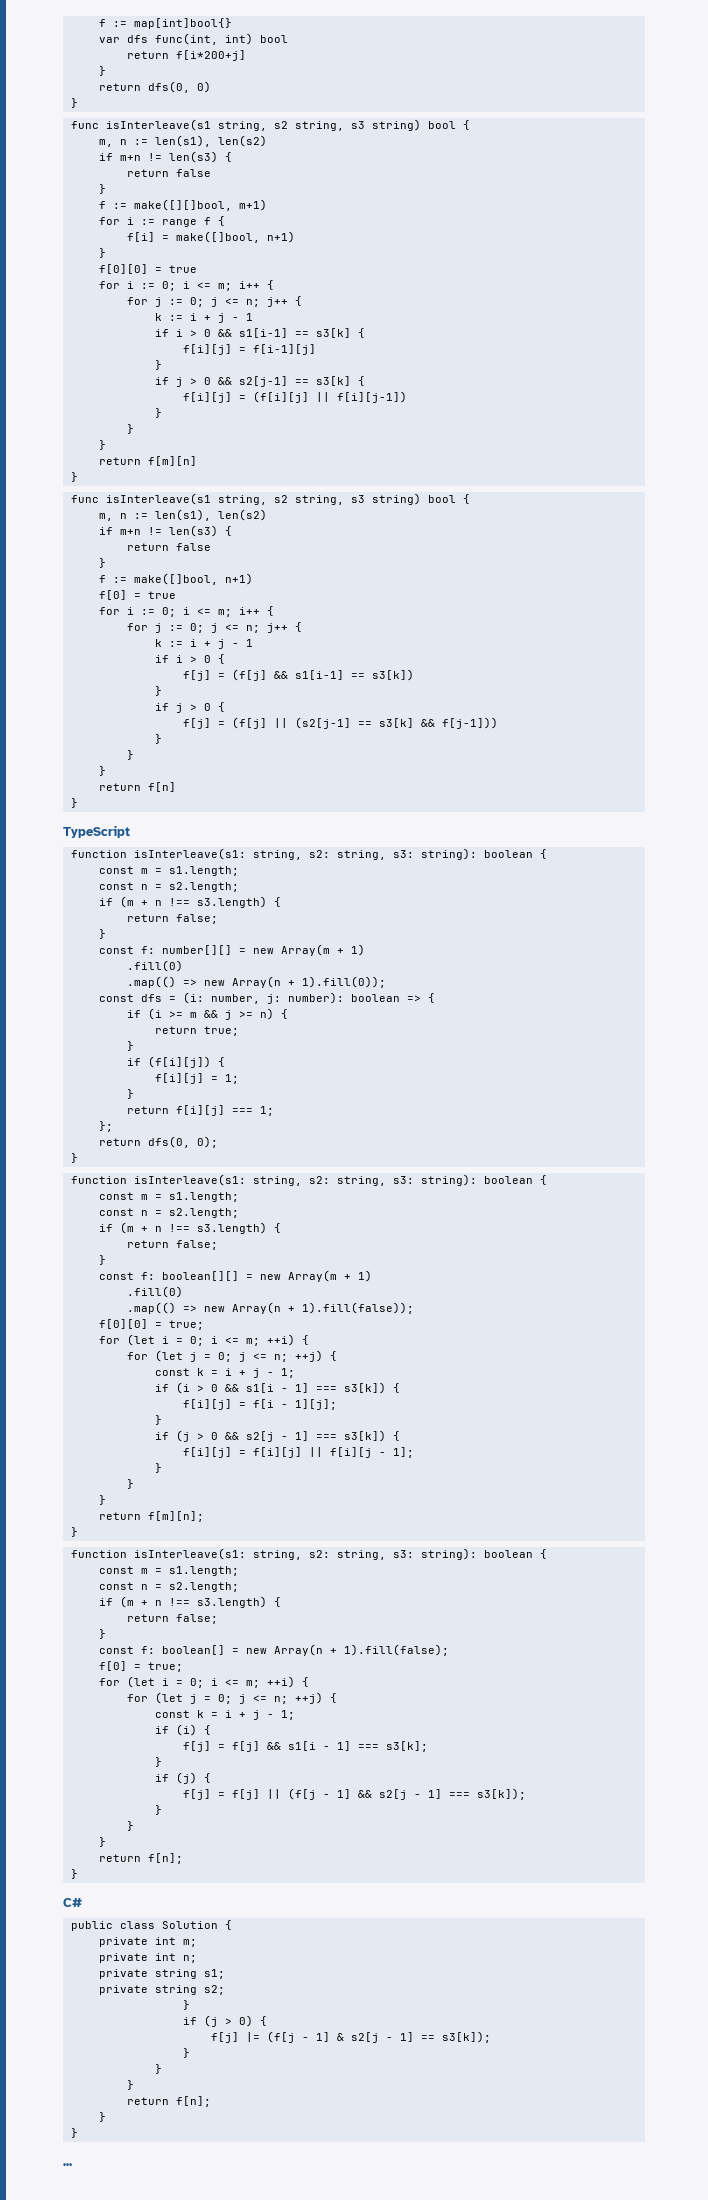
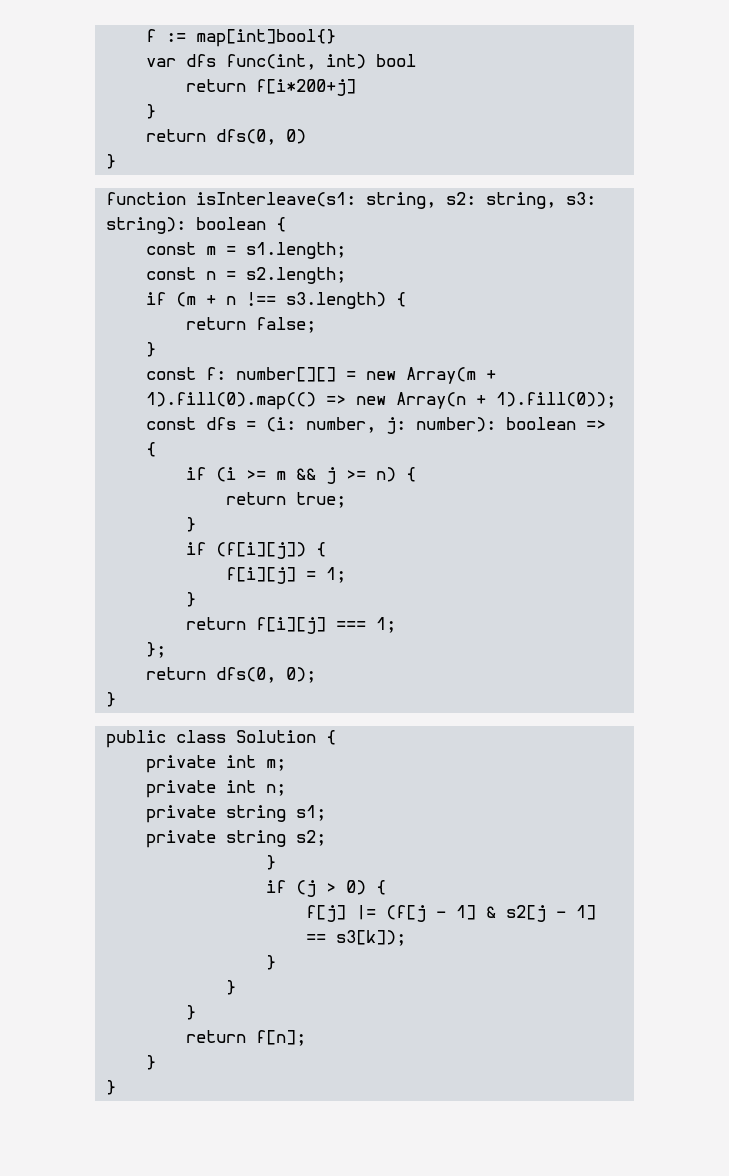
  return dfs(0, 0)
  }
- func isInterleave(s1 string, s2 string, s3 string) bool {
- m, n := len(s1), len(s2)
- if m+n != len(s3) {
- return false
- }
- f := make([][]bool, m+1)
- for i := range f {
- f[i] = make([]bool, n+1)
- }
- f[0][0] = true
- for i := 0; i <= m; i++ {
- for j := 0; j <= n; j++ {
- k := i + j - 1
- if i > 0 && s1[i-1] == s3[k] {
- f[i][j] = f[i-1][j]
- }
- if j > 0 && s2[j-1] == s3[k] {
- f[i][j] = (f[i][j] || f[i][j-1])
- }
- }
- }
- return f[m][n]
- }
- func isInterleave(s1 string, s2 string, s3 string) bool {
- m, n := len(s1), len(s2)
- if m+n != len(s3) {
- return false
- }
- f := make([]bool, n+1)
- f[0] = true
- for i := 0; i <= m; i++ {
- for j := 0; j <= n; j++ {
- k := i + j - 1
- if i > 0 {
- f[j] = (f[j] && s1[i-1] == s3[k])
- }
- if j > 0 {
- f[j] = (f[j] || (s2[j-1] == s3[k] && f[j-1]))
- }
- }
- }
- return f[n]
- }
- TypeScript
- const f: number[][] = new Array(m + 1)
- .fill(0)
- .map(() => new Array(n + 1).fill(0));
+ const f: number[][] = new Array(m + 1).fill(0).map(() => new Array(n + 1).fill(0));
  return dfs(0, 0);
  }
- function isInterleave(s1: string, s2: string, s3: string): boolean {
- const m = s1.length;
- const n = s2.length;
- if (m + n !== s3.length) {
- return false;
- }
- const f: boolean[][] = new Array(m + 1)
- .fill(0)
- .map(() => new Array(n + 1).fill(false));
- f[0][0] = true;
- for (let i = 0; i <= m; ++i) {
- for (let j = 0; j <= n; ++j) {
- const k = i + j - 1;
- if (i > 0 && s1[i - 1] === s3[k]) {
- f[i][j] = f[i - 1][j];
- }
- if (j > 0 && s2[j - 1] === s3[k]) {
- f[i][j] = f[i][j] || f[i][j - 1];
- }
- }
- }
- return f[m][n];
- }
- function isInterleave(s1: string, s2: string, s3: string): boolean {
- const m = s1.length;
- const n = s2.length;
- if (m + n !== s3.length) {
- return false;
- }
- const f: boolean[] = new Array(n + 1).fill(false);
- f[0] = true;
- for (let i = 0; i <= m; ++i) {
- for (let j = 0; j <= n; ++j) {
- const k = i + j - 1;
- if (i) {
- f[j] = f[j] && s1[i - 1] === s3[k];
- }
- if (j) {
- f[j] = f[j] || (f[j - 1] && s2[j - 1] === s3[k]);
- }
- }
- }
- return f[n];
- }
- C#
- ...

